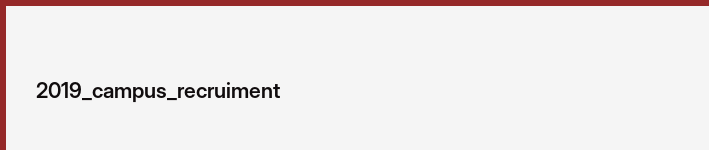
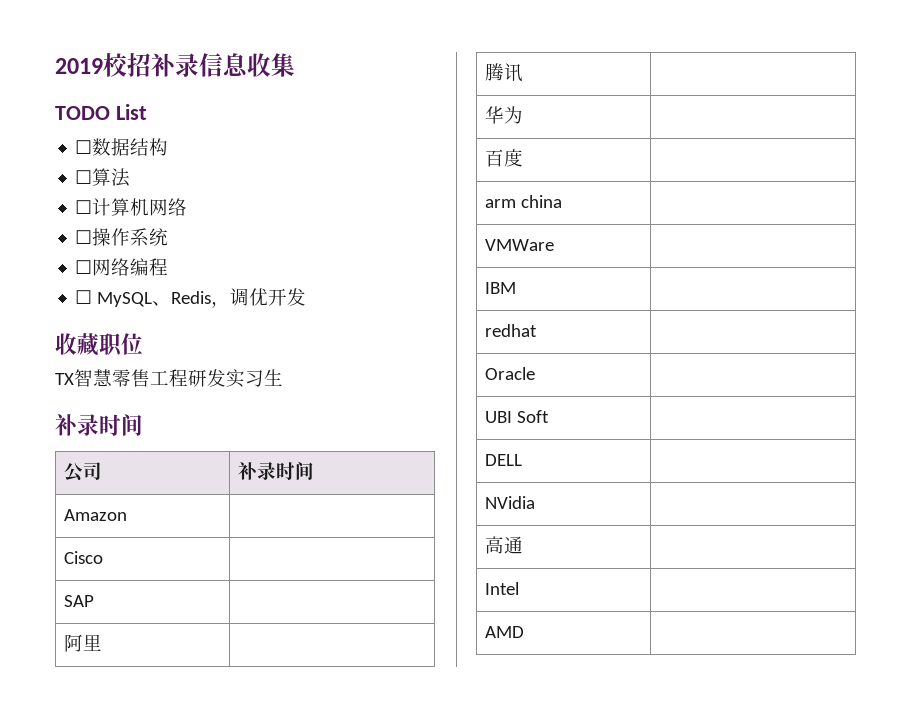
- 2019_campus_recruiment
+ 2019校招补录信息收集
+ TODO List
+ ☐数据结构
+ ☐算法
+ ☐计算机网络
+ ☐操作系统
+ ☐网络编程
+ ☐ MySQL、Redis，调优开发
+ 收藏职位
+ TX智慧零售工程研发实习生
+ 补录时间
+ 公司 | 补录时间
+ Amazon |
+ Cisco |
+ SAP |
+ 阿里 |
+ 腾讯 |
+ 华为 |
+ 百度 |
+ arm china |
+ VMWare |
+ IBM |
+ redhat |
+ Oracle |
+ UBI Soft |
+ DELL |
+ NVidia |
+ 高通 |
+ Intel |
+ AMD |

